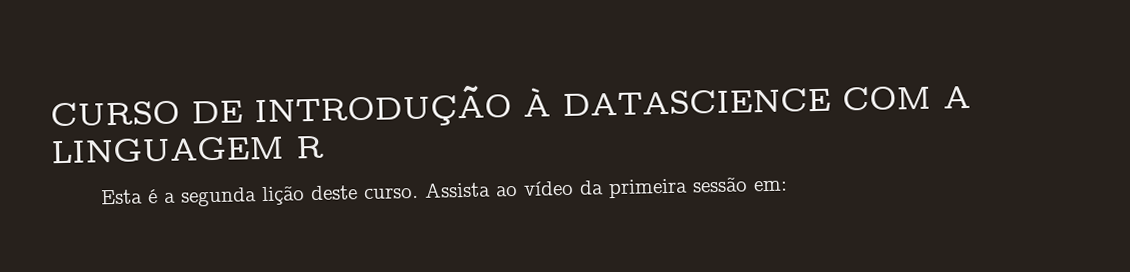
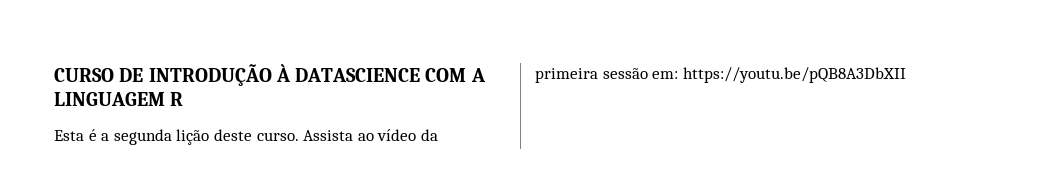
- Assista ao vídeo da primeira sessão em:
+ Assista ao vídeo da primeira sessão em: https://youtu.be/pQB8A3DbXII

